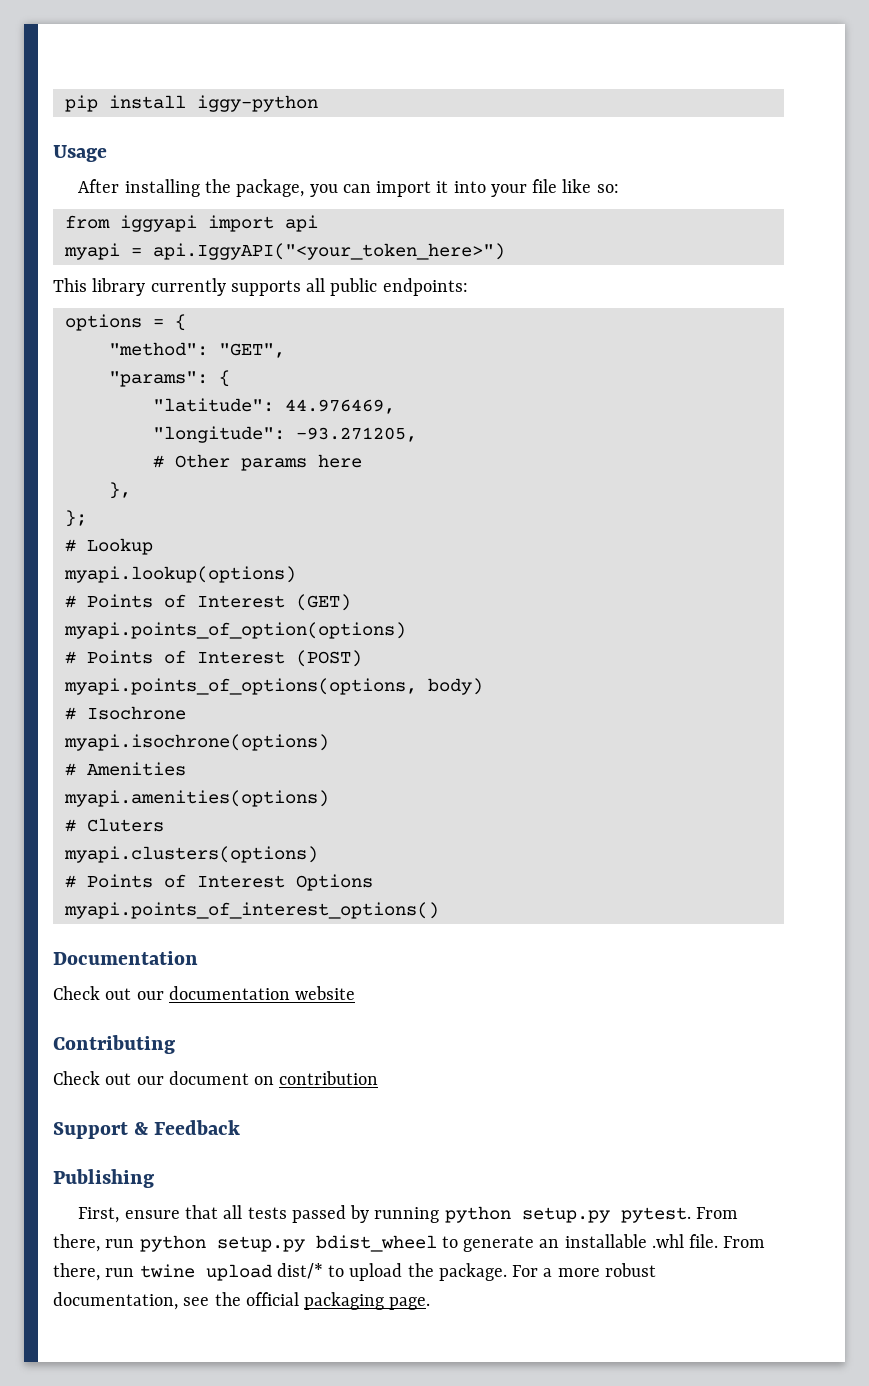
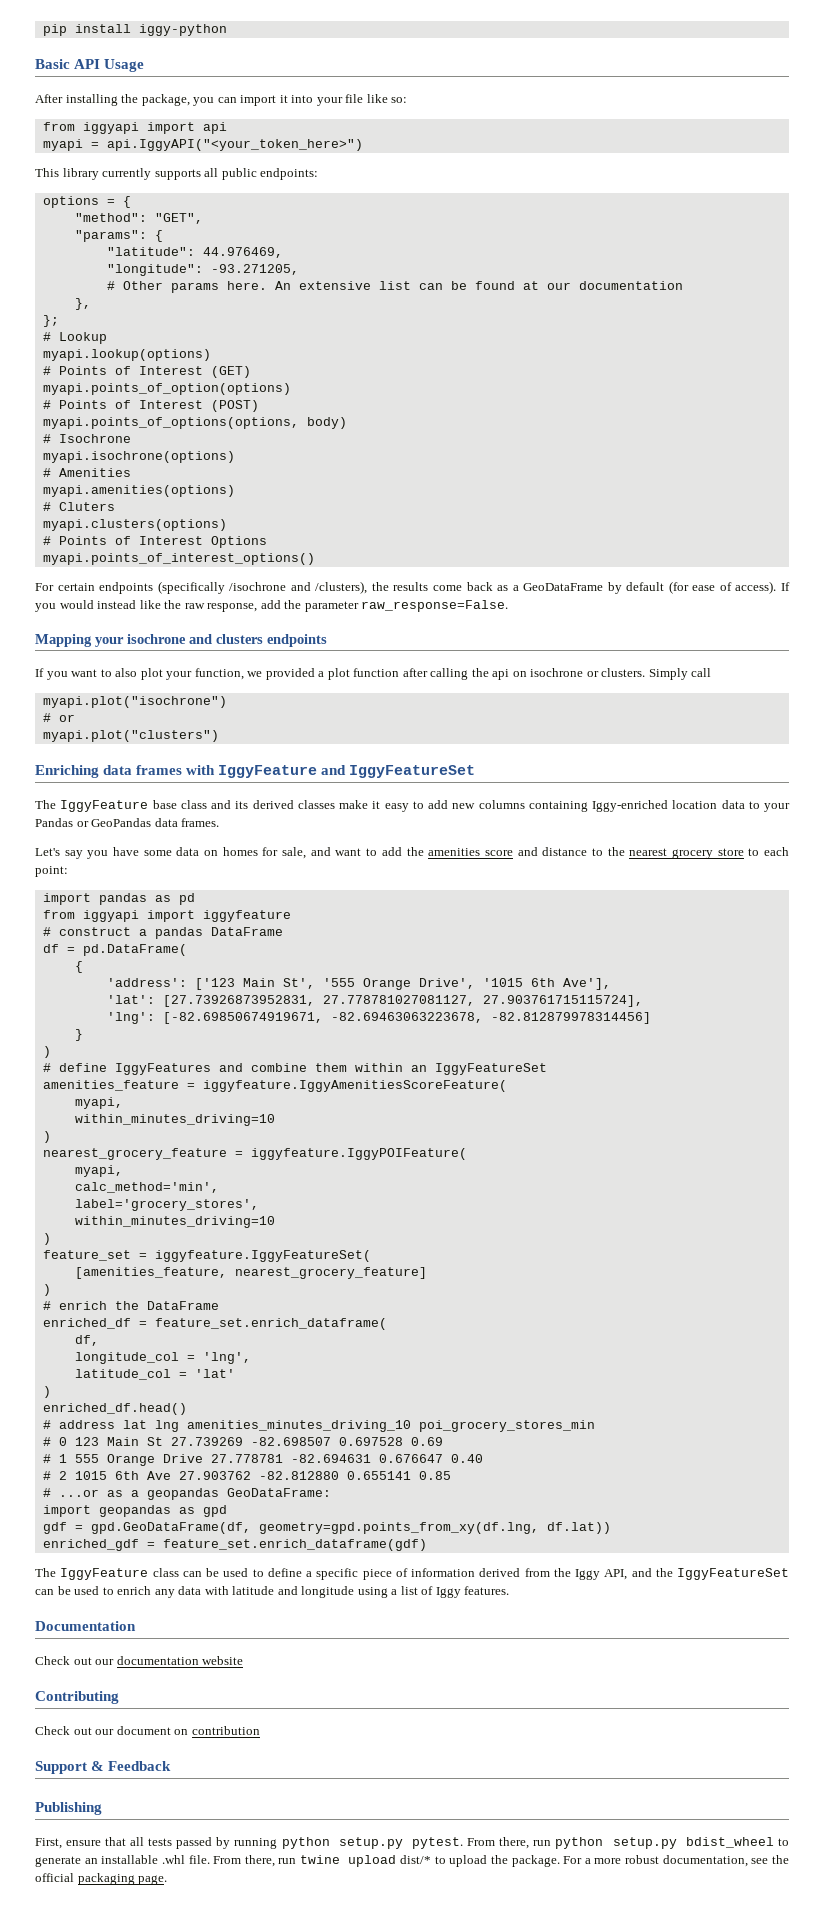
- Usage
+ Basic API Usage
- # Other params here
+ # Other params here. An extensive list can be found at our documentation
+ For certain endpoints (specifically /isochrone and /clusters), the results come back as a GeoDataFrame by default (for ease of access). If you would instead like the raw response, add the parameter raw_response=False.
+ Mapping your isochrone and clusters endpoints
+ If you want to also plot your function, we provided a plot function after calling the api on isochrone or clusters. Simply call
+ myapi.plot("isochrone")
+ # or
+ myapi.plot("clusters")
+ Enriching data frames with IggyFeature and IggyFeatureSet
+ The IggyFeature base class and its derived classes make it easy to add new columns containing Iggy-enriched location data to your Pandas or GeoPandas data frames.
+ Let's say you have some data on homes for sale, and want to add the amenities score and distance to the nearest grocery store to each point:
+ import pandas as pd
+ from iggyapi import iggyfeature
+ # construct a pandas DataFrame
+ df = pd.DataFrame(
+ {
+ 'address': ['123 Main St', '555 Orange Drive', '1015 6th Ave'],
+ 'lat': [27.73926873952831, 27.778781027081127, 27.903761715115724],
+ 'lng': [-82.69850674919671, -82.69463063223678, -82.812879978314456]
+ }
+ )
+ # define IggyFeatures and combine them within an IggyFeatureSet
+ amenities_feature = iggyfeature.IggyAmenitiesScoreFeature(
+ myapi,
+ within_minutes_driving=10
+ )
+ nearest_grocery_feature = iggyfeature.IggyPOIFeature(
+ myapi,
+ calc_method='min',
+ label='grocery_stores',
+ within_minutes_driving=10
+ )
+ feature_set = iggyfeature.IggyFeatureSet(
+ [amenities_feature, nearest_grocery_feature]
+ )
+ # enrich the DataFrame
+ enriched_df = feature_set.enrich_dataframe(
+ df,
+ longitude_col = 'lng',
+ latitude_col = 'lat'
+ )
+ enriched_df.head()
+ # address lat lng amenities_minutes_driving_10 poi_grocery_stores_min
+ # 0 123 Main St 27.739269 -82.698507 0.697528 0.69
+ # 1 555 Orange Drive 27.778781 -82.694631 0.676647 0.40
+ # 2 1015 6th Ave 27.903762 -82.812880 0.655141 0.85
+ # ...or as a geopandas GeoDataFrame:
+ import geopandas as gpd
+ gdf = gpd.GeoDataFrame(df, geometry=gpd.points_from_xy(df.lng, df.lat))
+ enriched_gdf = feature_set.enrich_dataframe(gdf)
+ The IggyFeature class can be used to define a specific piece of information derived from the Iggy API, and the IggyFeatureSet can be used to enrich any data with latitude and longitude using a list of Iggy features.

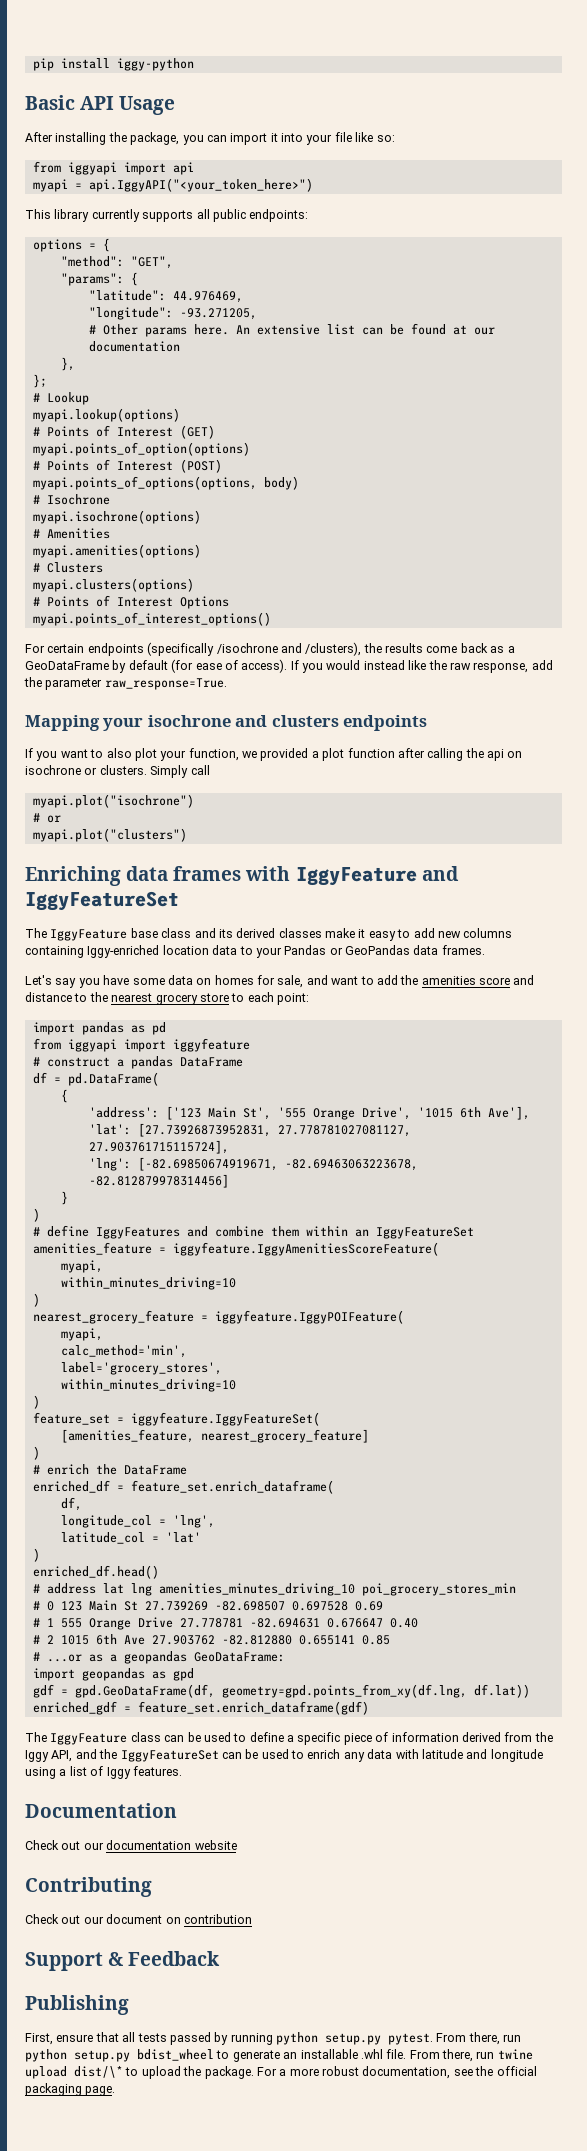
- # Cluters
+ # Clusters
- If you would instead like the raw response, add the parameter raw_response=False.
+ If you would instead like the raw response, add the parameter raw_response=True.
- From there, run twine upload dist/* to upload the package.
+ From there, run twine upload dist/\* to upload the package.

